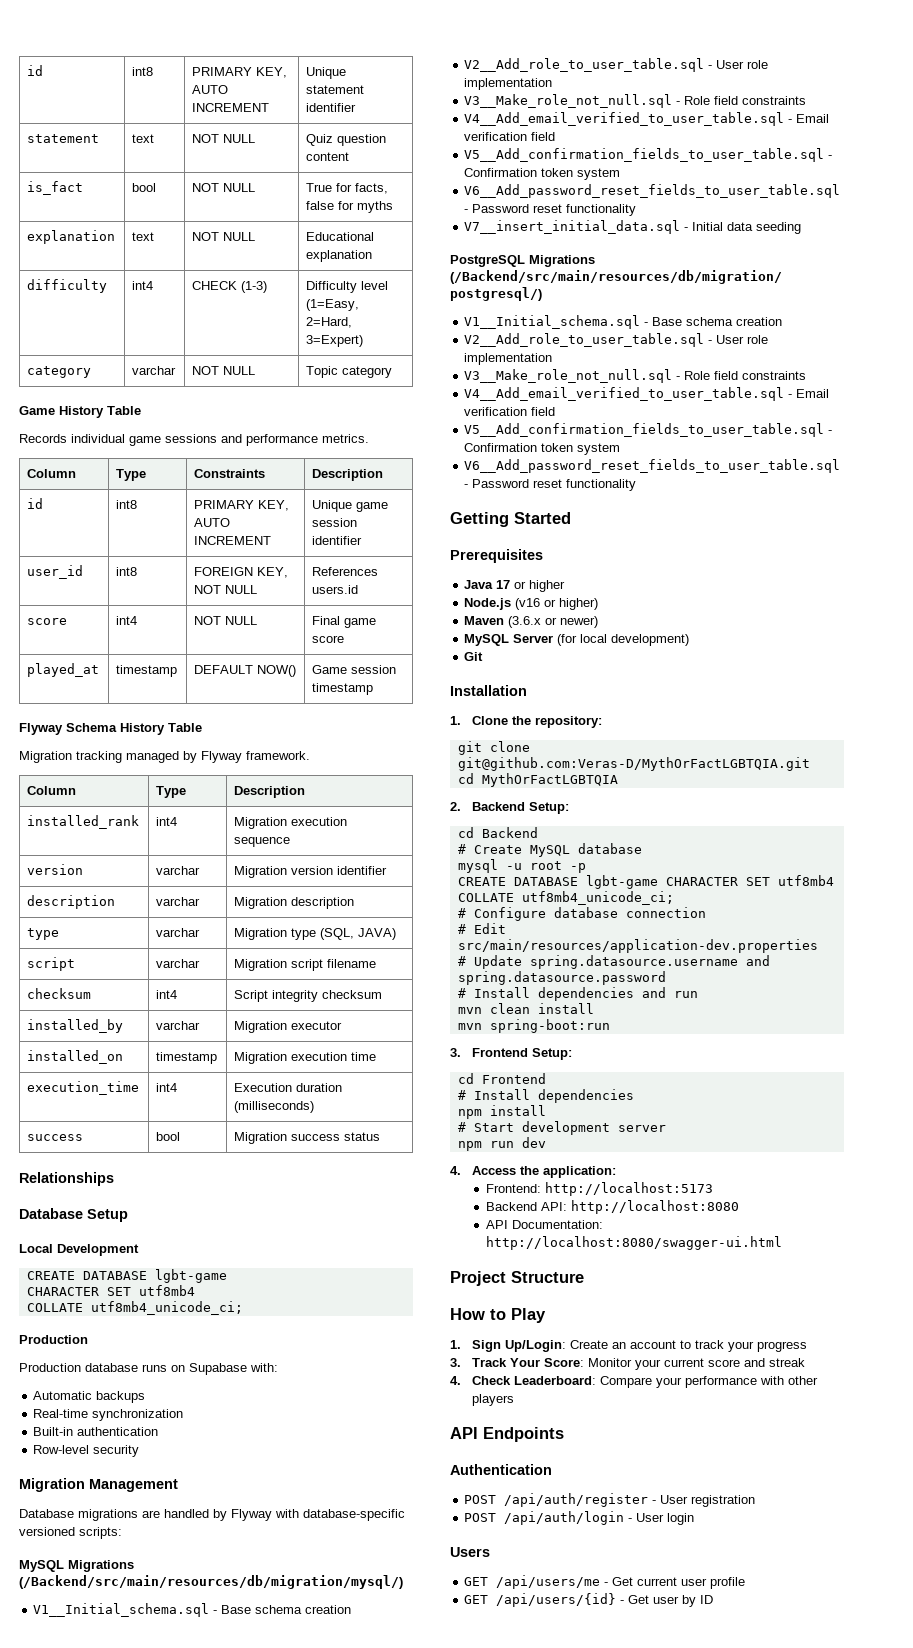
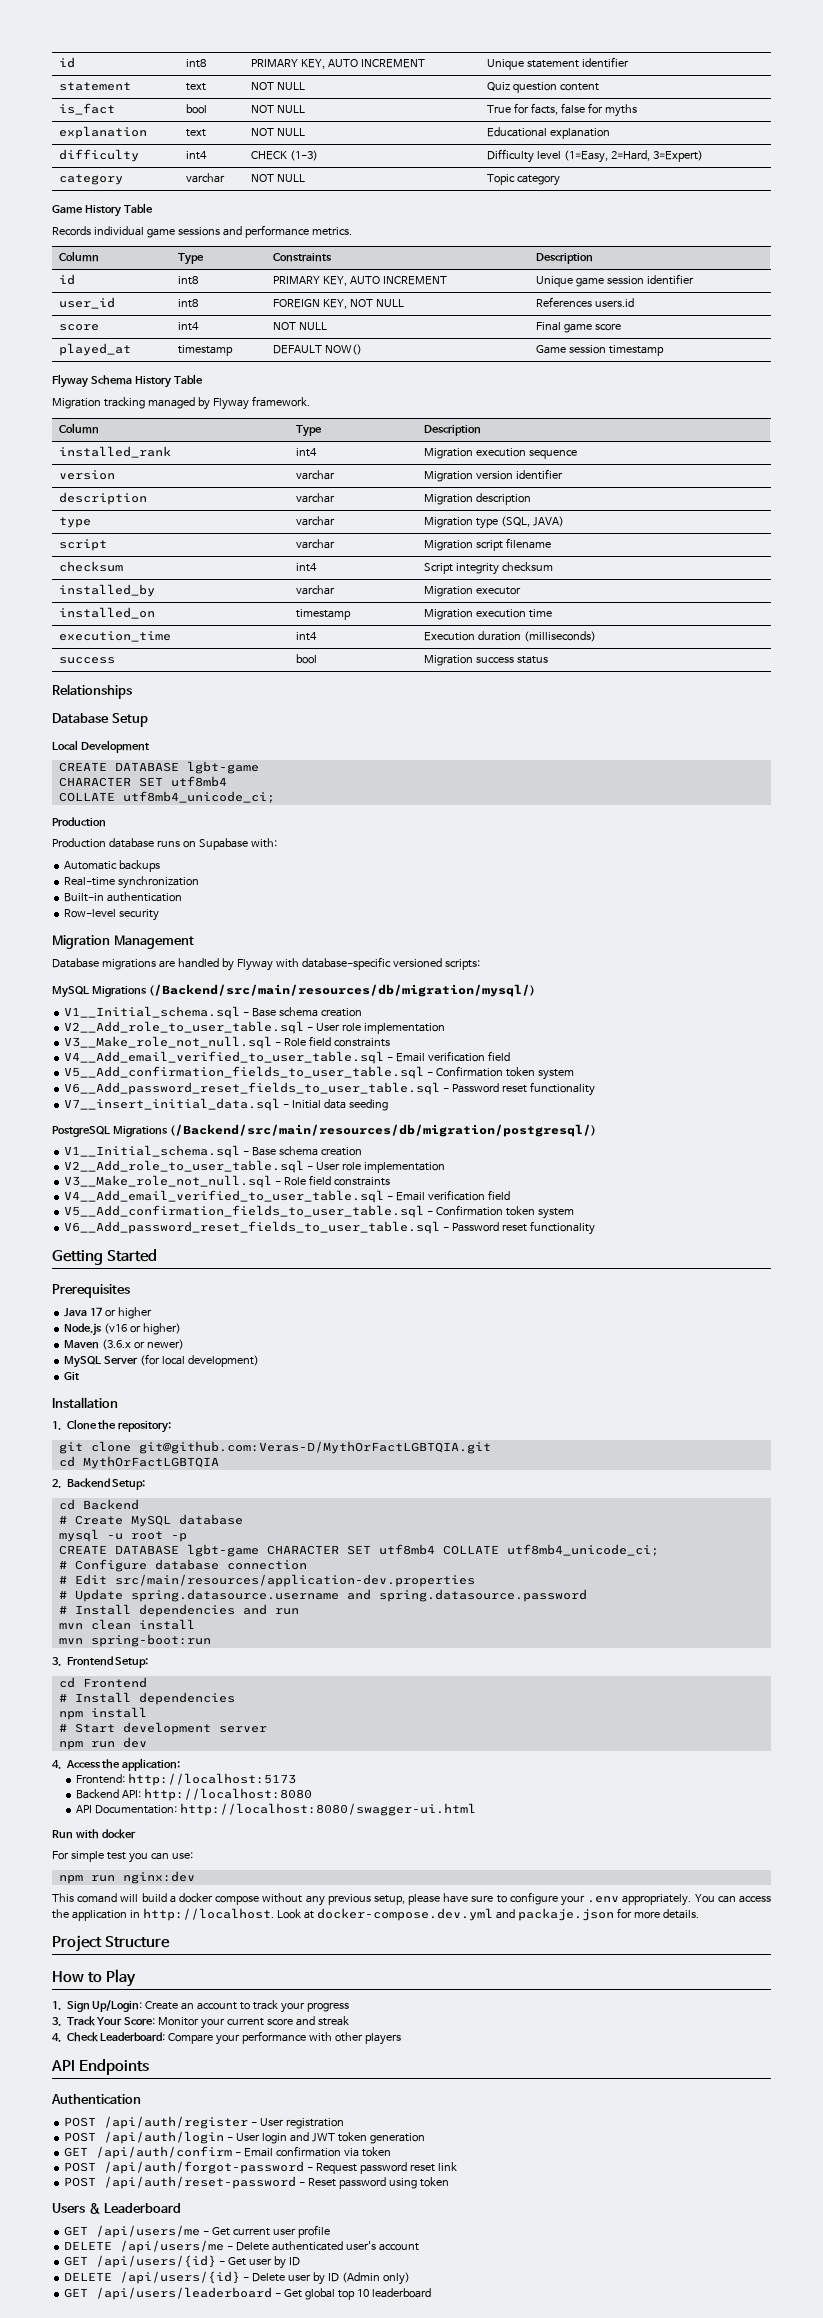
+ Run with docker
+ For simple test you can use:
+ npm run nginx:dev
+ This comand will build a docker compose without any previous setup, please have sure to configure your .env appropriately. You can access the application in http://localhost. Look at docker-compose.dev.yml and packaje.json for more details.
- POST /api/auth/login - User login
+ POST /api/auth/login - User login and JWT token generation
+ GET /api/auth/confirm - Email confirmation via token
+ POST /api/auth/forgot-password - Request password reset link
+ POST /api/auth/reset-password - Reset password using token
- Users
+ Users & Leaderboard
+ DELETE /api/users/me - Delete authenticated user's account
+ DELETE /api/users/{id} - Delete user by ID (Admin only)
+ GET /api/users/leaderboard - Get global top 10 leaderboard

